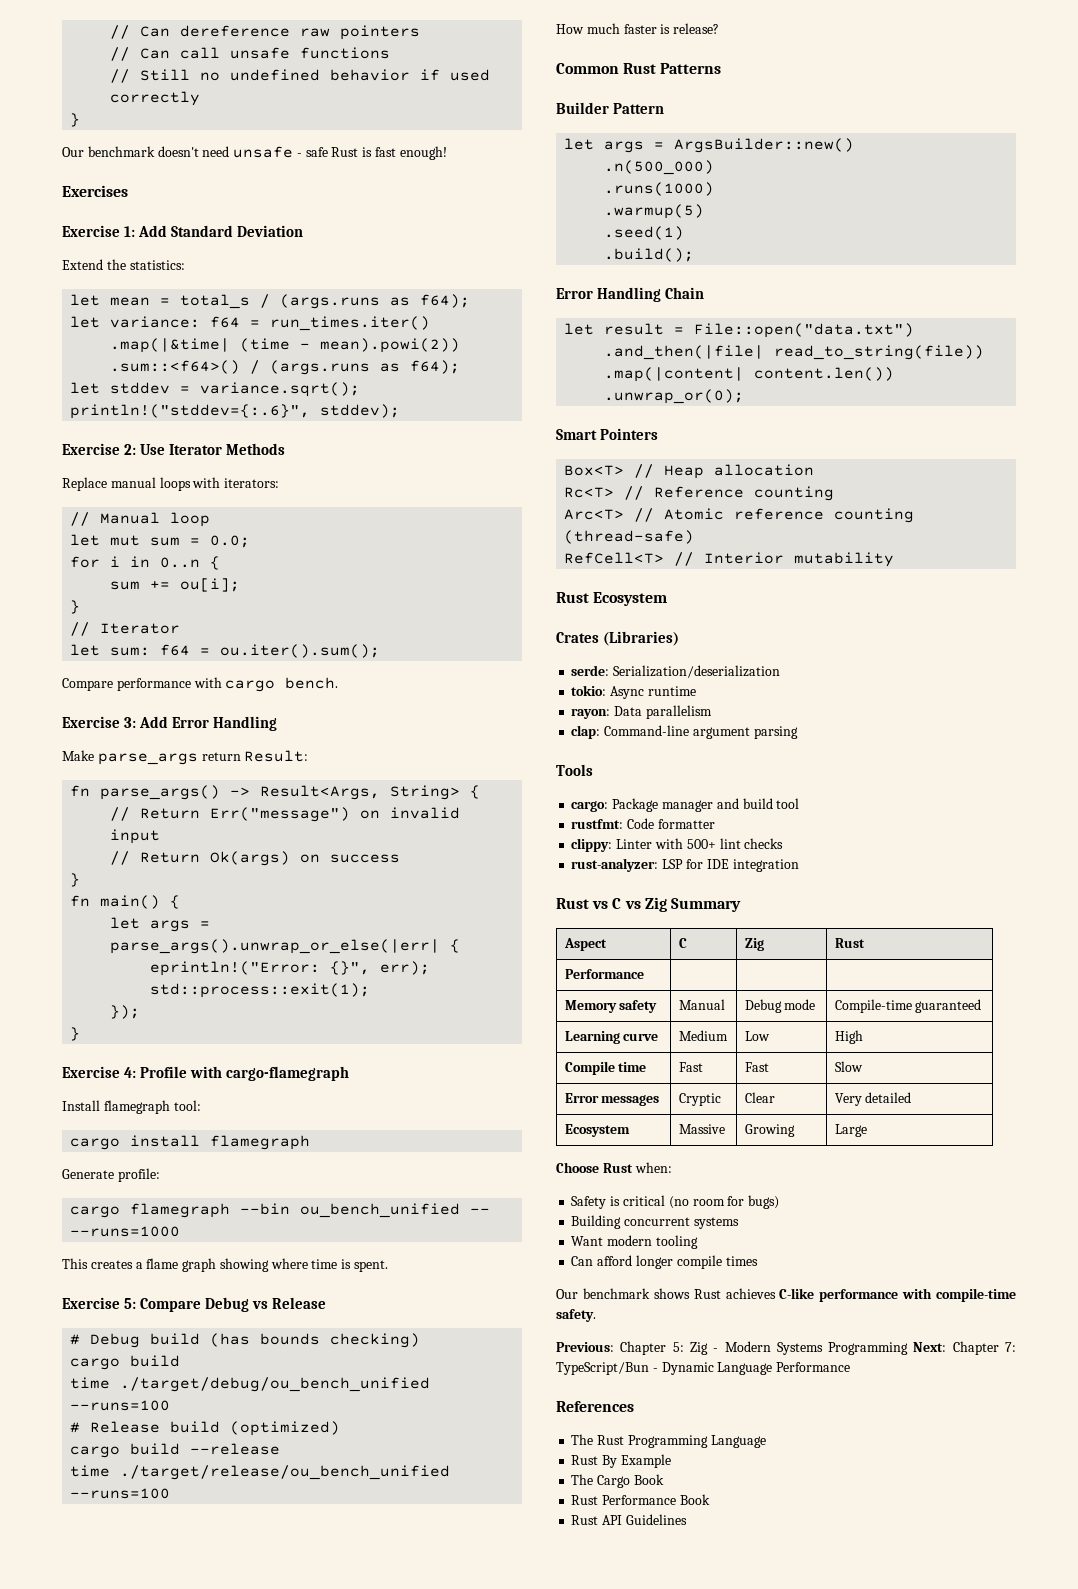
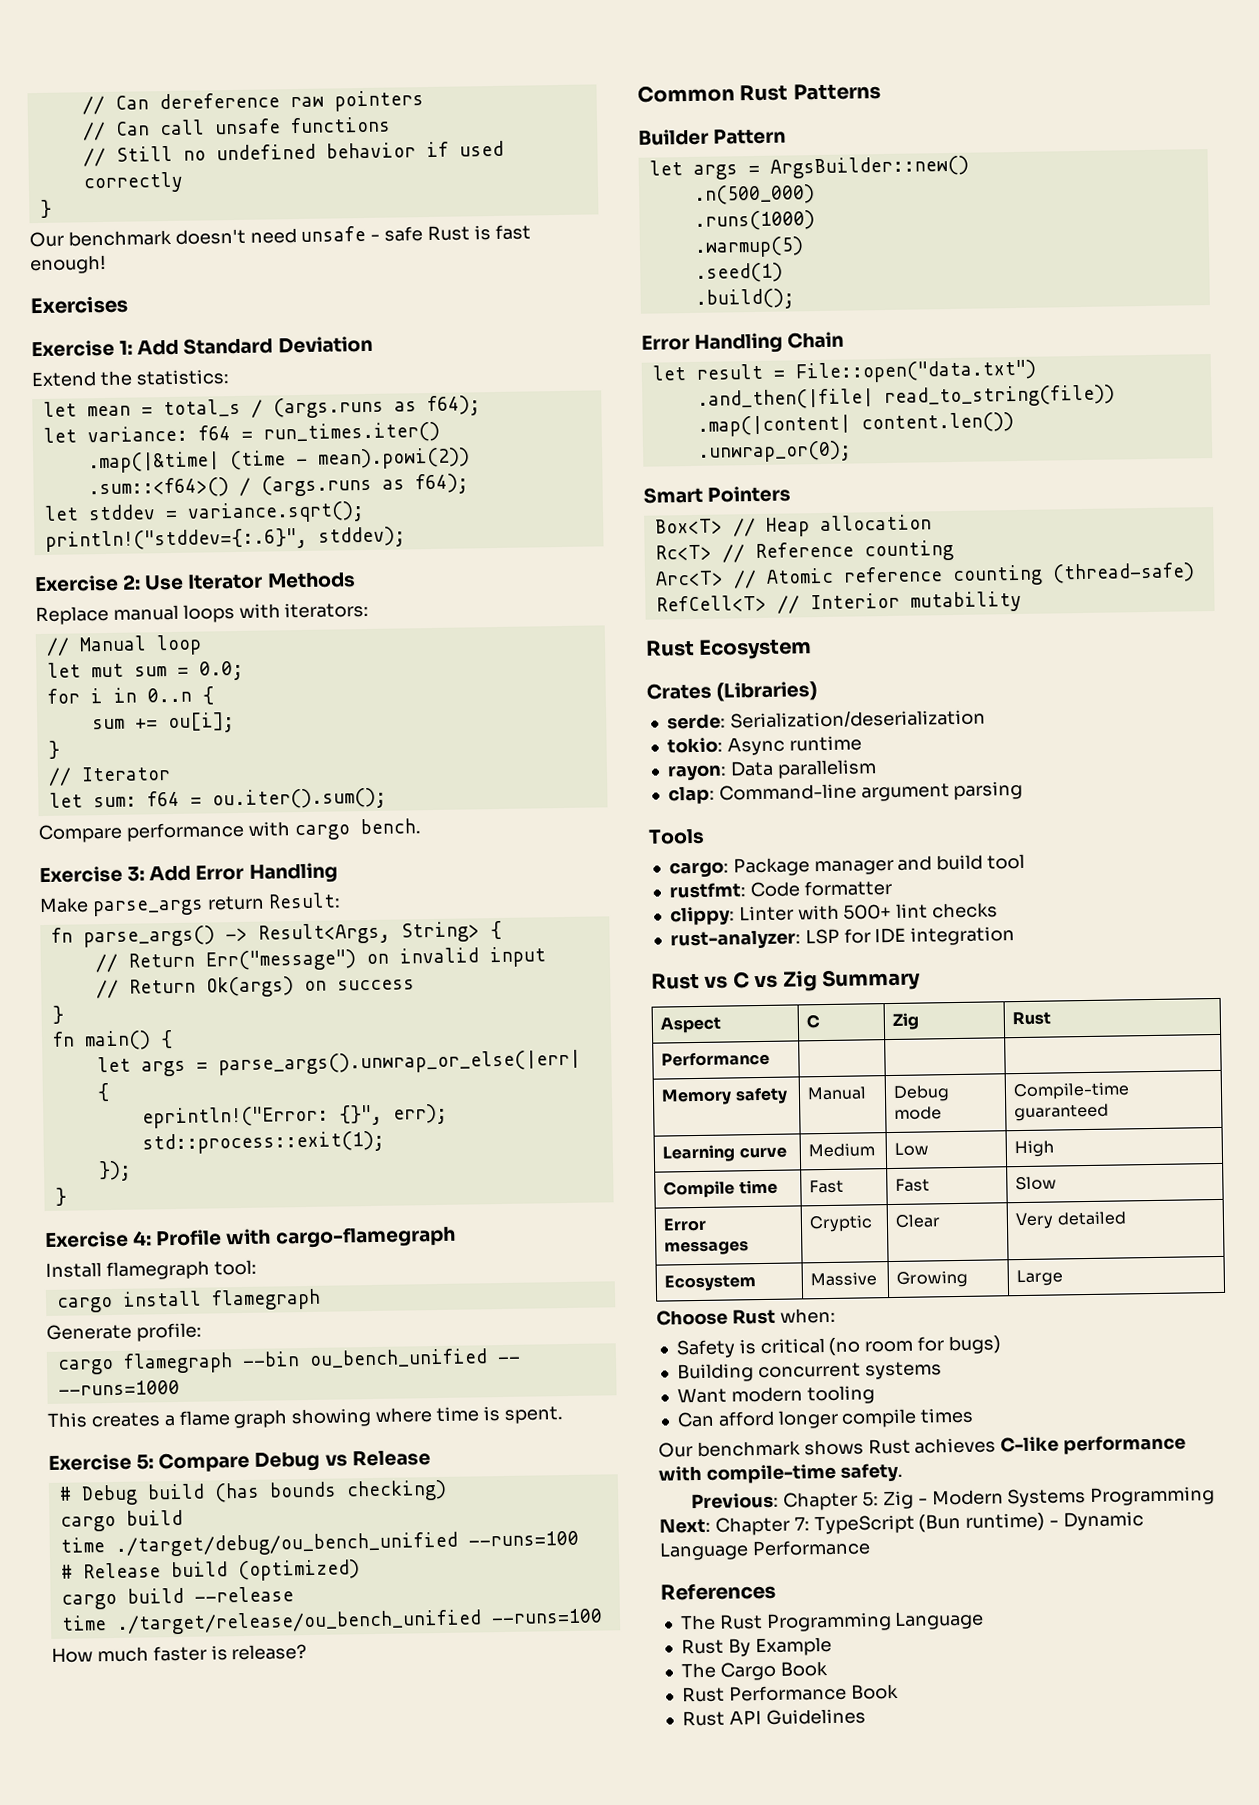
- Previous: Chapter 5: Zig - Modern Systems Programming Next: Chapter 7: TypeScript/Bun - Dynamic Language Performance
+ Previous: Chapter 5: Zig - Modern Systems Programming Next: Chapter 7: TypeScript (Bun runtime) - Dynamic Language Performance

